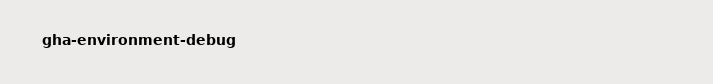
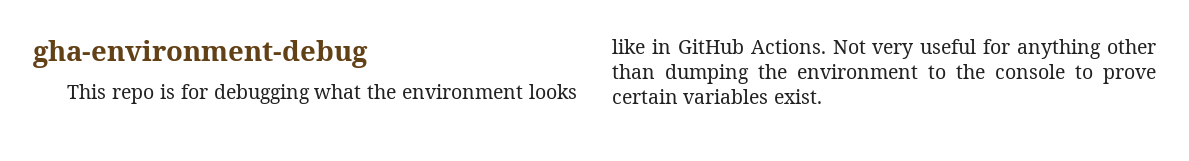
+ This repo is for debugging what the environment looks like in GitHub Actions. Not very useful for anything other than dumping the environment to the console to prove certain variables exist.

